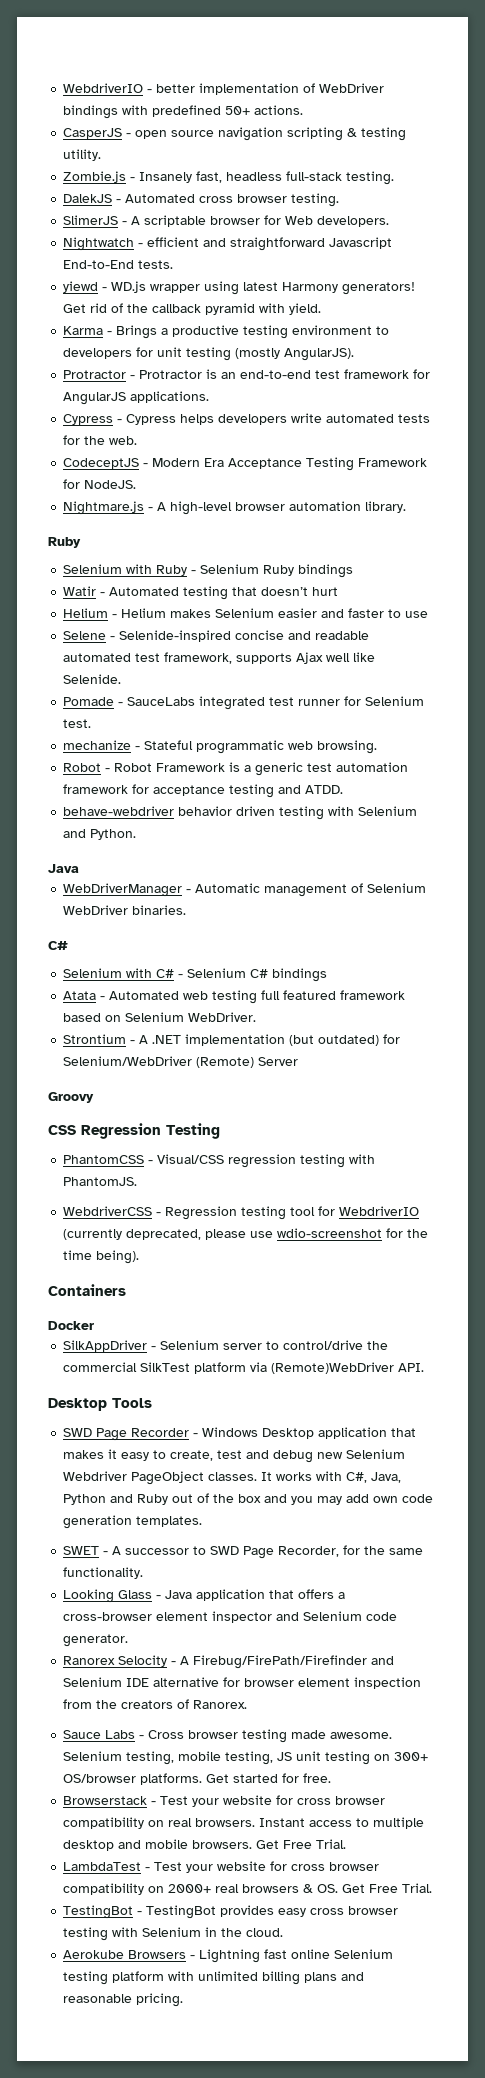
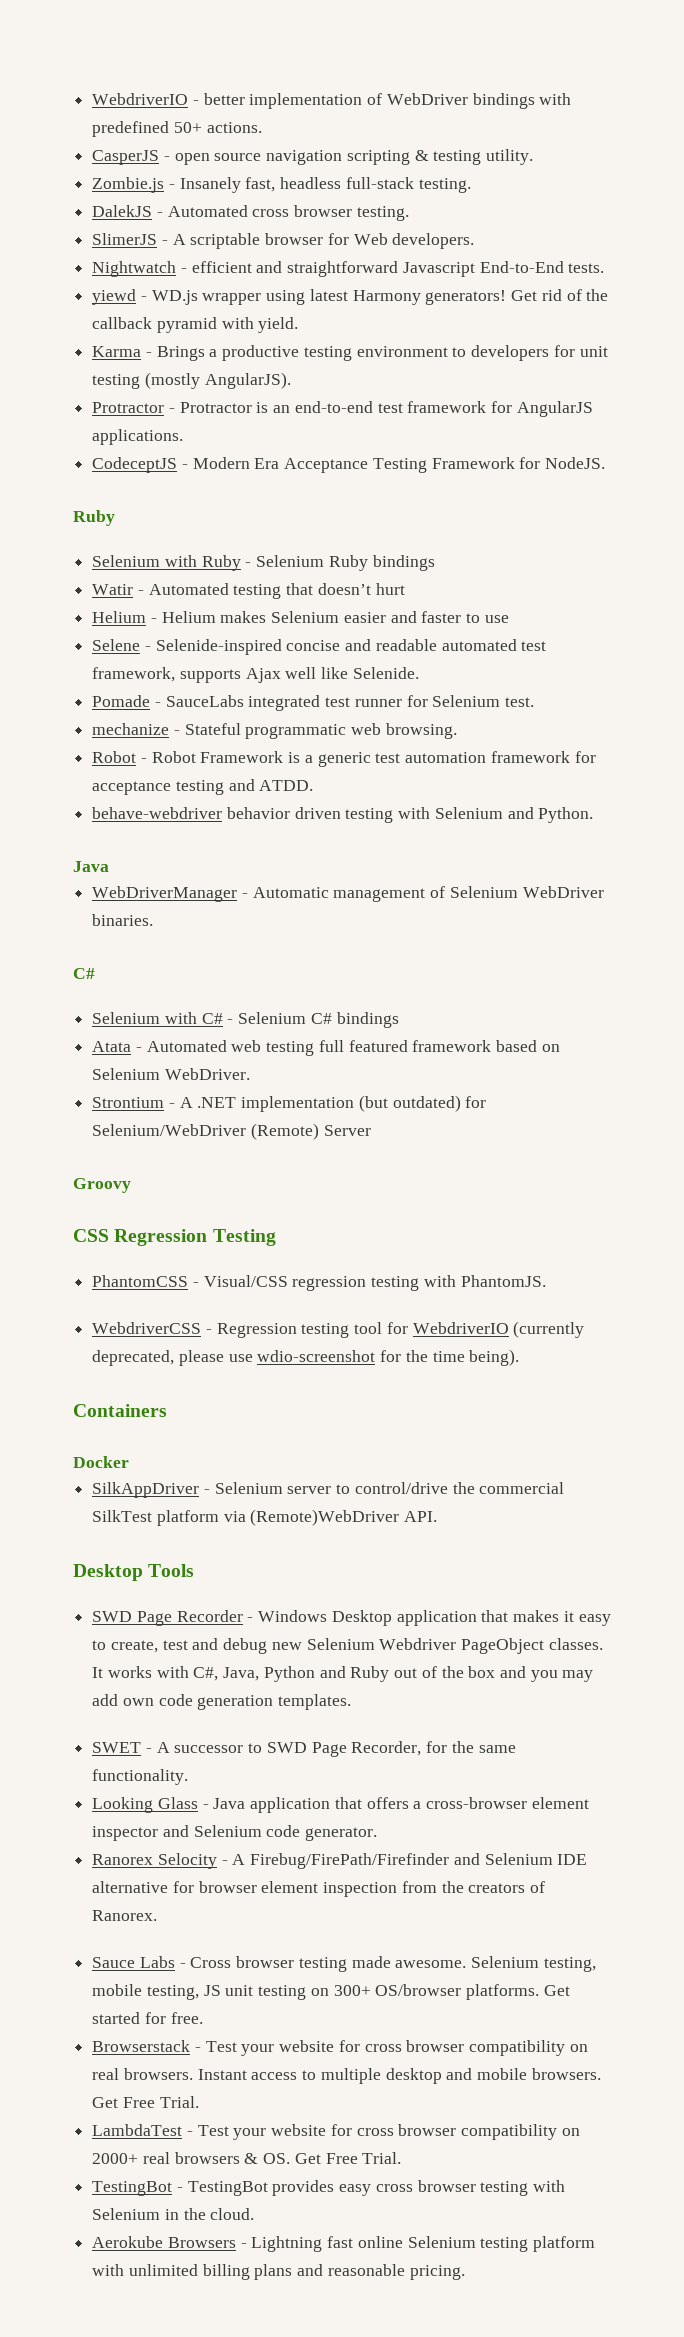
- Cypress - Cypress helps developers write automated tests for the web.
- Nightmare.js - A high-level browser automation library.

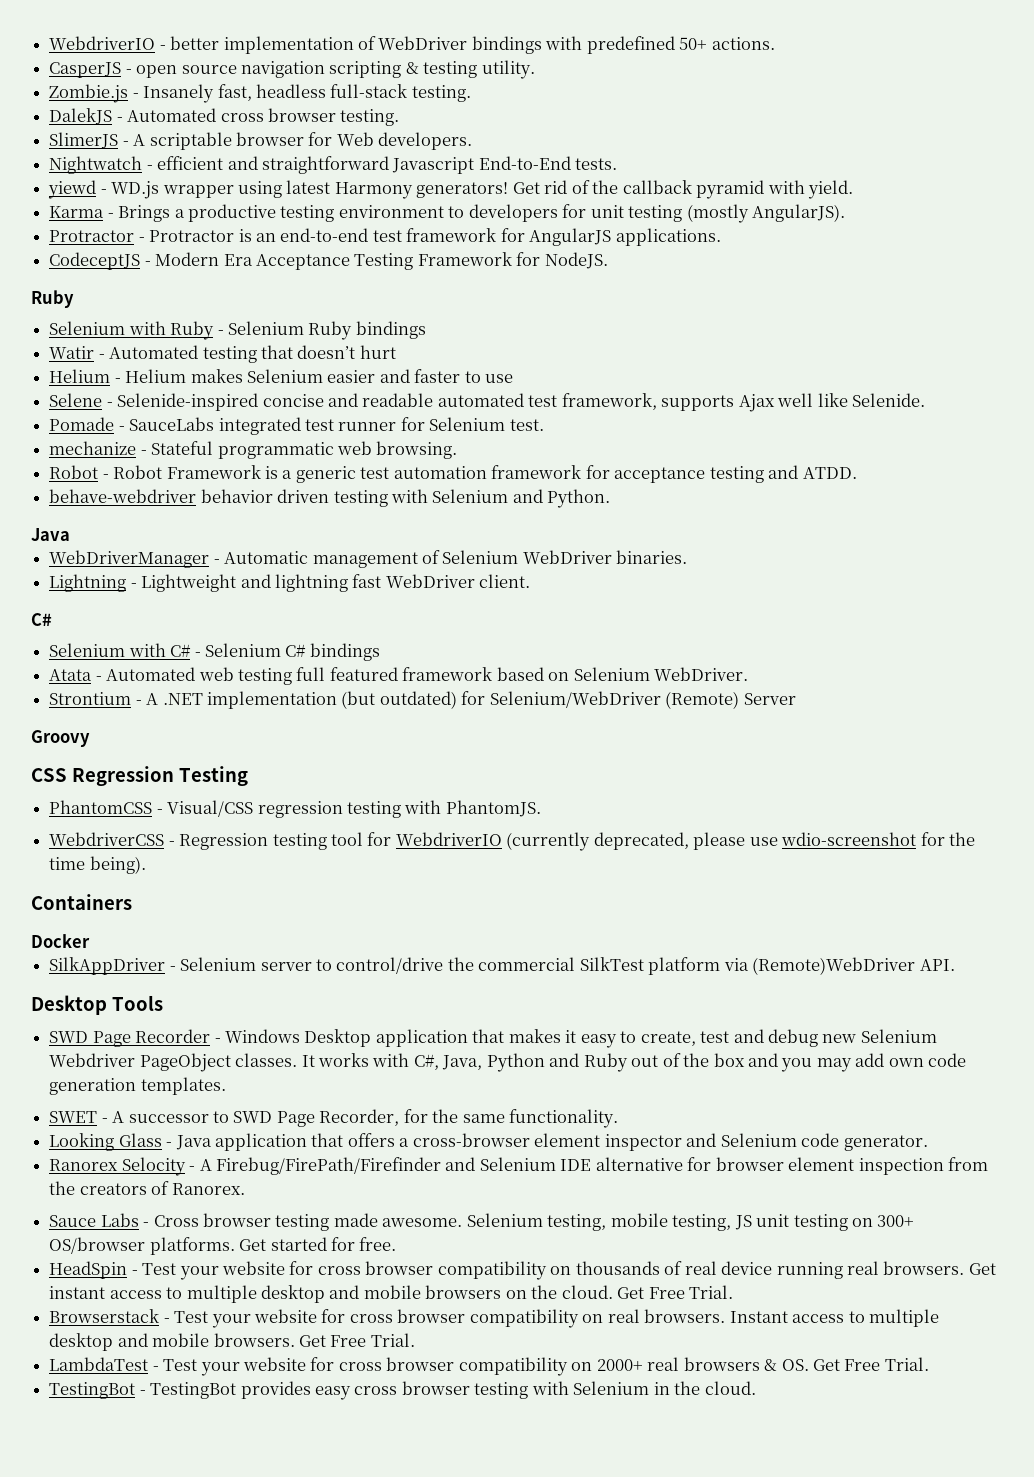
+ Lightning - Lightweight and lightning fast WebDriver client.
+ HeadSpin - Test your website for cross browser compatibility on thousands of real device running real browsers. Get instant access to multiple desktop and mobile browsers on the cloud. Get Free Trial.
- Aerokube Browsers - Lightning fast online Selenium testing platform with unlimited billing plans and reasonable pricing.

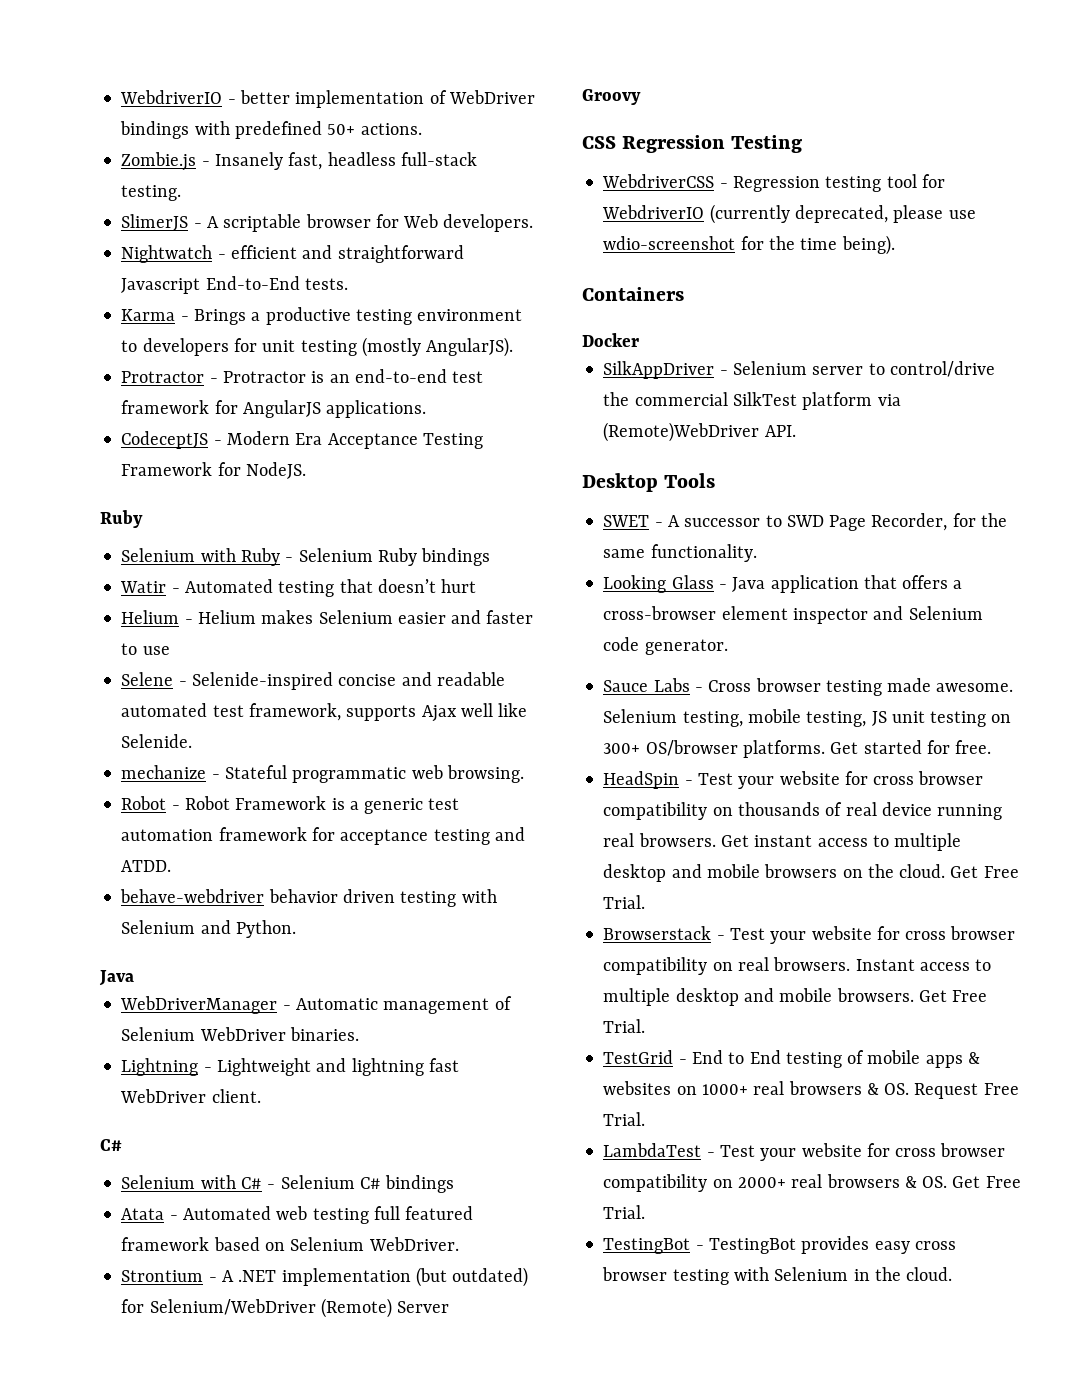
- CasperJS - open source navigation scripting & testing utility.
- DalekJS - Automated cross browser testing.
- yiewd - WD.js wrapper using latest Harmony generators! Get rid of the callback pyramid with yield.
- Pomade - SauceLabs integrated test runner for Selenium test.
- PhantomCSS - Visual/CSS regression testing with PhantomJS.
- SWD Page Recorder - Windows Desktop application that makes it easy to create, test and debug new Selenium Webdriver PageObject classes. It works with C#, Java, Python and Ruby out of the box and you may add own code generation templates.
- Ranorex Selocity - A Firebug/FirePath/Firefinder and Selenium IDE alternative for browser element inspection from the creators of Ranorex.
+ TestGrid - End to End testing of mobile apps & websites on 1000+ real browsers & OS. Request Free Trial.

